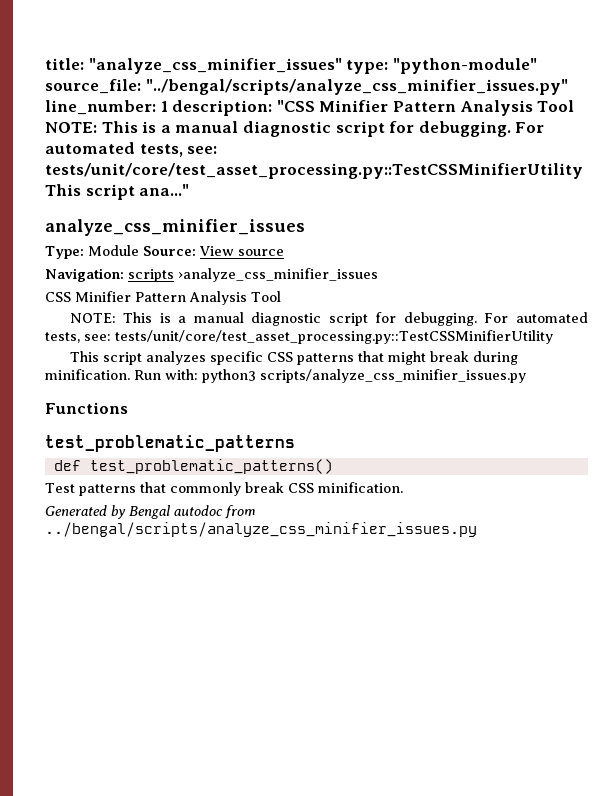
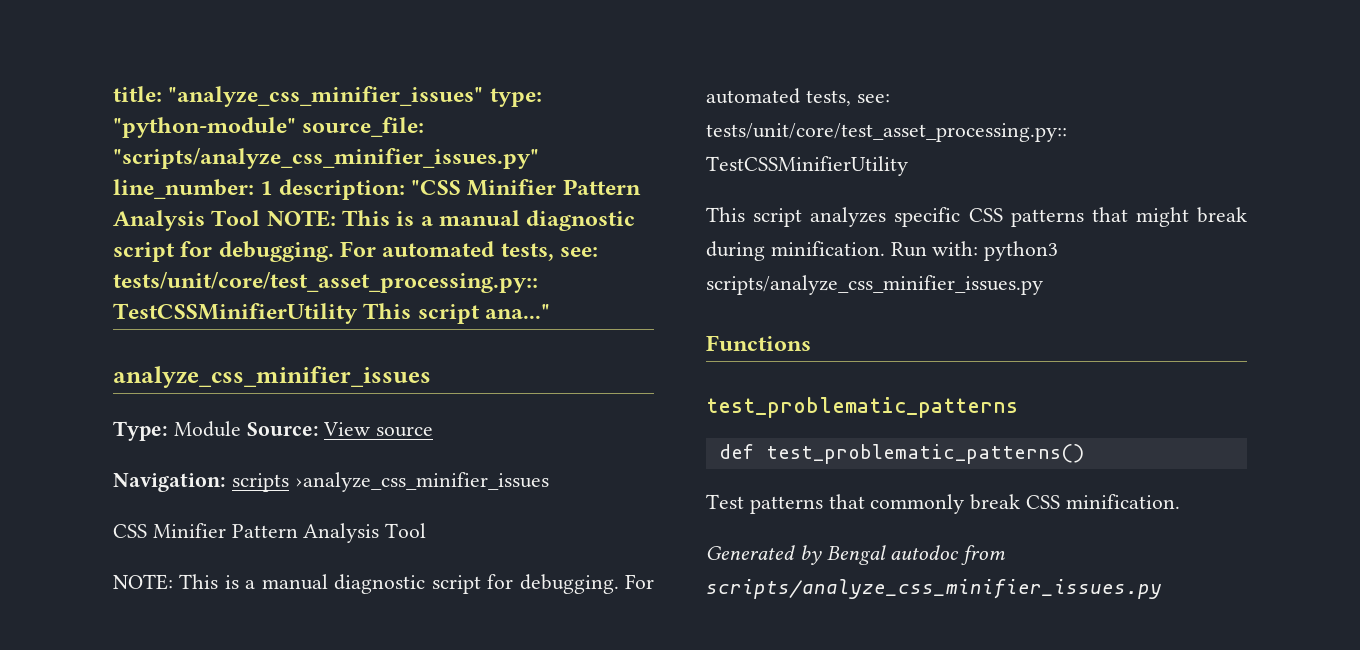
- title: "analyze_css_minifier_issues" type: "python-module" source_file: "../bengal/scripts/analyze_css_minifier_issues.py" line_number: 1 description: "CSS Minifier Pattern Analysis Tool NOTE: This is a manual diagnostic script for debugging.
+ title: "analyze_css_minifier_issues" type: "python-module" source_file: "scripts/analyze_css_minifier_issues.py" line_number: 1 description: "CSS Minifier Pattern Analysis Tool NOTE: This is a manual diagnostic script for debugging.
- Generated by Bengal autodoc from ../bengal/scripts/analyze_css_minifier_issues.py
+ Generated by Bengal autodoc from scripts/analyze_css_minifier_issues.py

